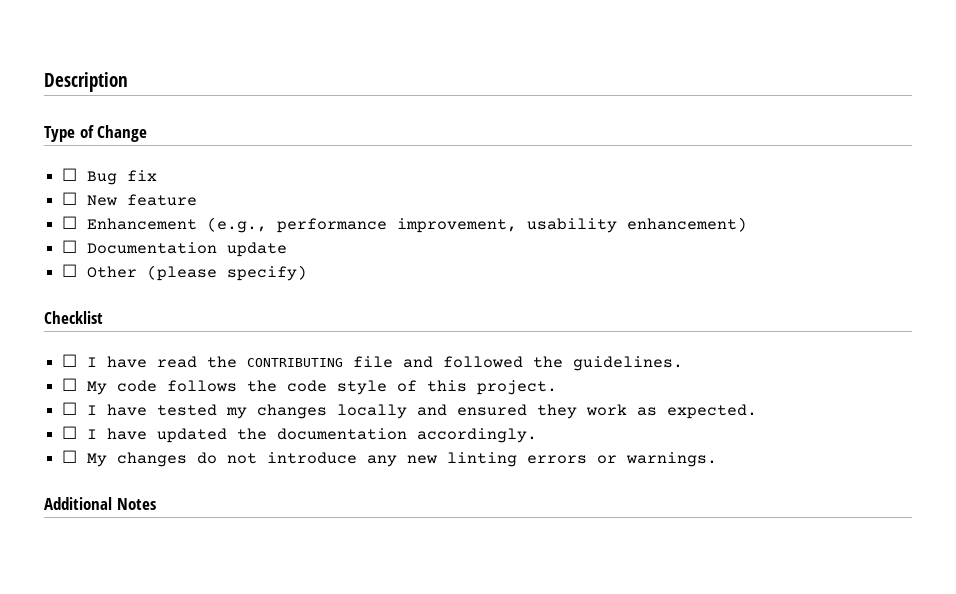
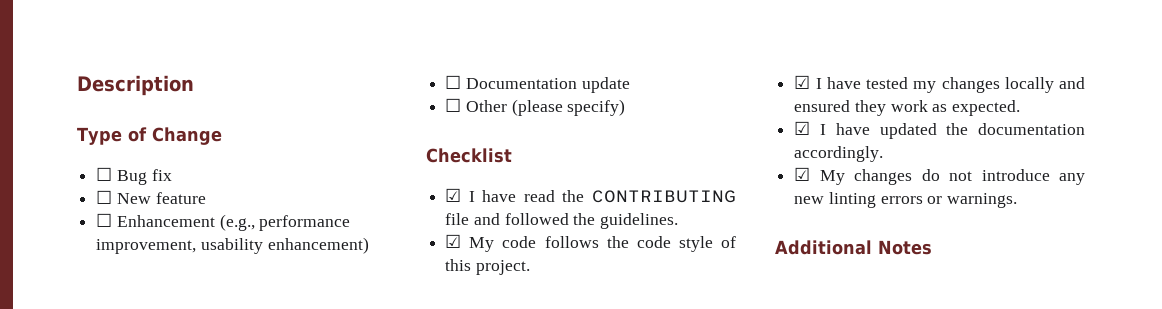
- ☐ I have read the CONTRIBUTING file and followed the guidelines.
+ ☑ I have read the CONTRIBUTING file and followed the guidelines.
- ☐ My code follows the code style of this project.
+ ☑ My code follows the code style of this project.
- ☐ I have tested my changes locally and ensured they work as expected.
+ ☑ I have tested my changes locally and ensured they work as expected.
- ☐ I have updated the documentation accordingly.
+ ☑ I have updated the documentation accordingly.
- ☐ My changes do not introduce any new linting errors or warnings.
+ ☑ My changes do not introduce any new linting errors or warnings.

